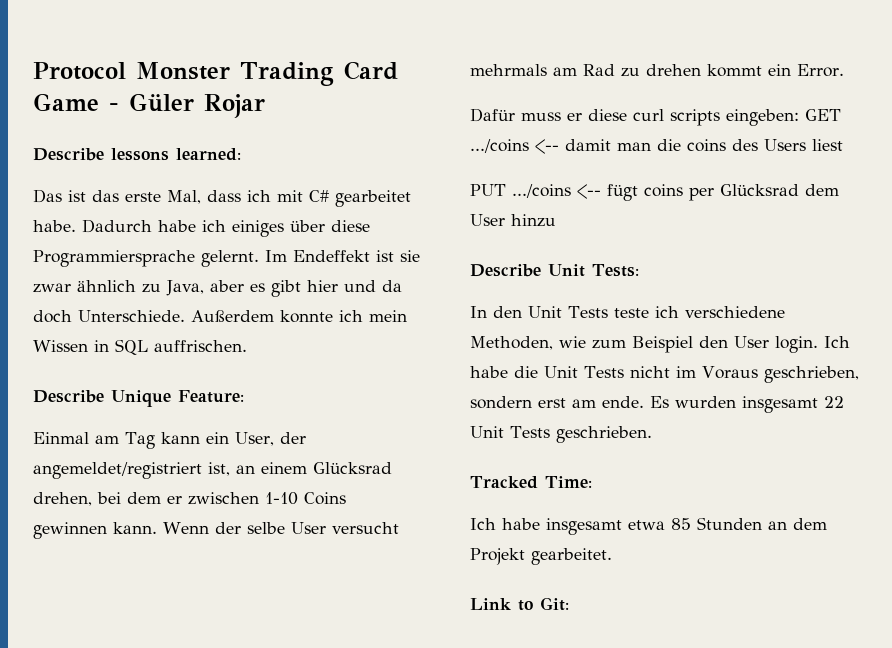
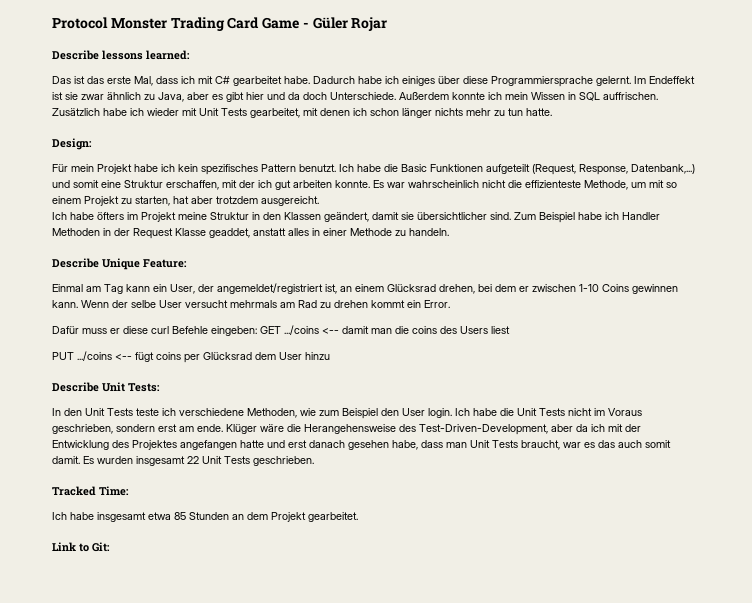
+ Zusätzlich habe ich wieder mit Unit Tests gearbeitet, mit denen ich schon länger nichts mehr zu tun hatte.
+ Design:
+ Für mein Projekt habe ich kein spezifisches Pattern benutzt. Ich habe die Basic Funktionen aufgeteilt (Request, Response, Datenbank,...) und somit eine Struktur erschaffen, mit der ich gut arbeiten konnte. Es war wahrscheinlich nicht die effizienteste Methode, um mit so einem Projekt zu starten, hat aber trotzdem ausgereicht.
+ Ich habe öfters im Projekt meine Struktur in den Klassen geändert, damit sie übersichtlicher sind. Zum Beispiel habe ich Handler Methoden in der Request Klasse geaddet, anstatt alles in einer Methode zu handeln.
- Dafür muss er diese curl scripts eingeben: GET .../coins <-- damit man die coins des Users liest
+ Dafür muss er diese curl Befehle eingeben: GET .../coins <-- damit man die coins des Users liest
+ Klüger wäre die Herangehensweise des Test-Driven-Development, aber da ich mit der Entwicklung des Projektes angefangen hatte und erst danach gesehen habe, dass man Unit Tests braucht, war es das auch somit damit.

